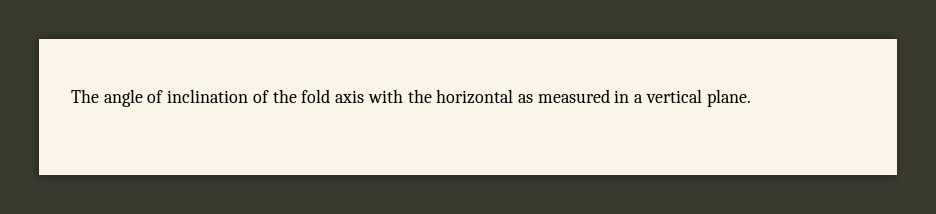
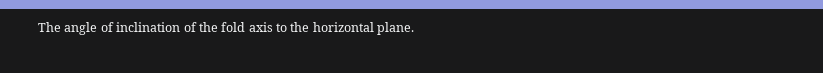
- The angle of inclination of the fold axis with the horizontal as measured in a vertical plane.
+ The angle of inclination of the fold axis to the horizontal plane.

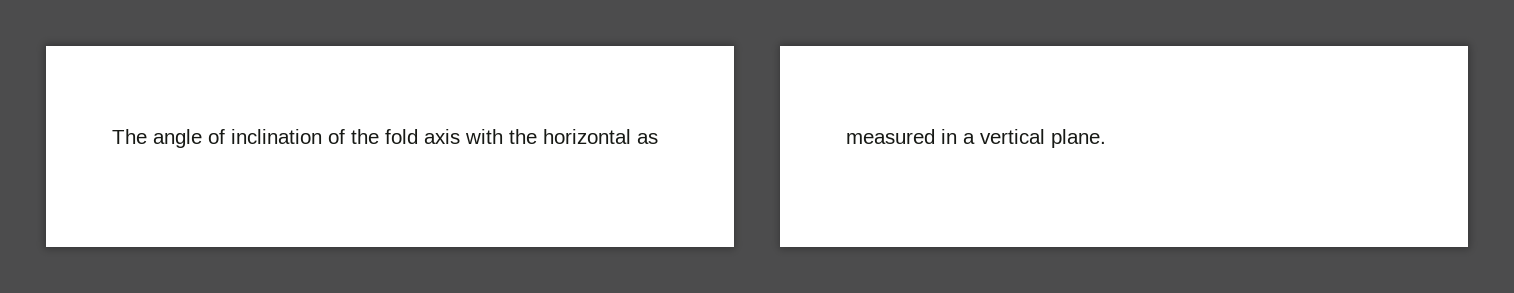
- The angle of inclination of the fold axis to the horizontal plane.
+ The angle of inclination of the fold axis with the horizontal as measured in a vertical plane.

